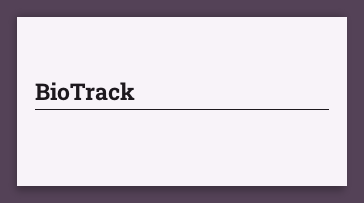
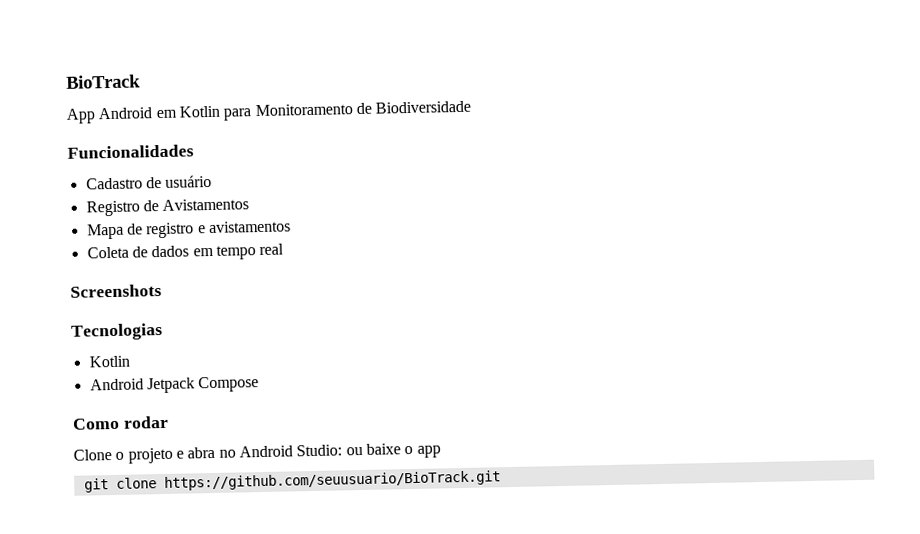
+ App Android em Kotlin para Monitoramento de Biodiversidade
+ Funcionalidades
+ Cadastro de usuário
+ Registro de Avistamentos
+ Mapa de registro e avistamentos
+ Coleta de dados em tempo real
+ Screenshots
+ Tecnologias
+ Kotlin
+ Android Jetpack Compose
+ Como rodar
+ Clone o projeto e abra no Android Studio: ou baixe o app
+ git clone https://github.com/seuusuario/BioTrack.git

